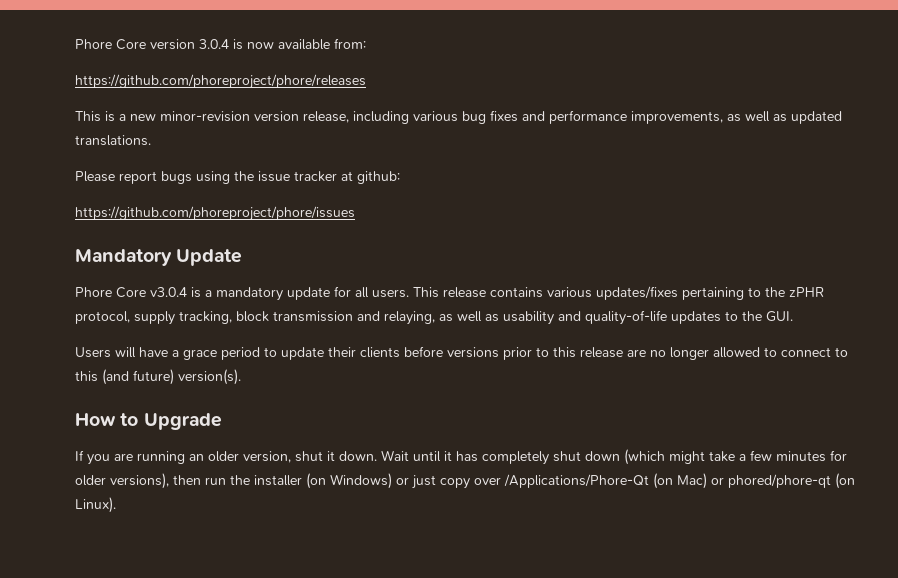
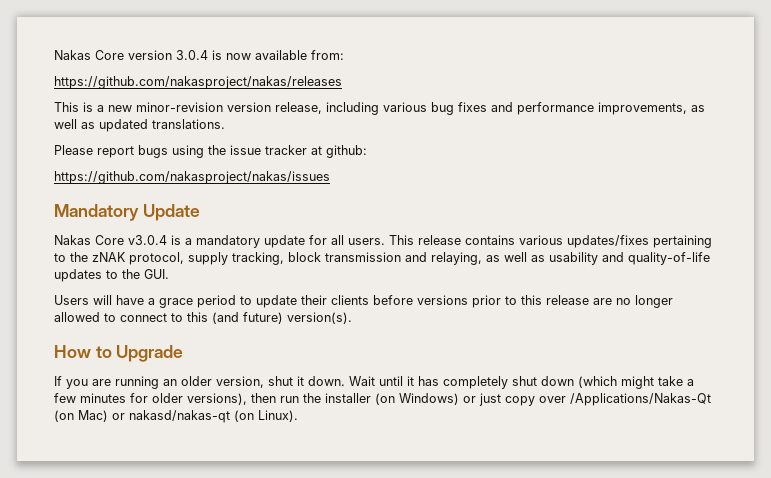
- Phore Core version 3.0.4 is now available from:
+ Nakas Core version 3.0.4 is now available from:
- https://github.com/phoreproject/phore/releases
+ https://github.com/nakasproject/nakas/releases
- https://github.com/phoreproject/phore/issues
+ https://github.com/nakasproject/nakas/issues
- Phore Core v3.0.4 is a mandatory update for all users.
+ Nakas Core v3.0.4 is a mandatory update for all users.
- This release contains various updates/fixes pertaining to the zPHR protocol, supply tracking, block transmission and relaying, as well as usability and quality-of-life updates to the GUI.
+ This release contains various updates/fixes pertaining to the zNAK protocol, supply tracking, block transmission and relaying, as well as usability and quality-of-life updates to the GUI.
- Wait until it has completely shut down (which might take a few minutes for older versions), then run the installer (on Windows) or just copy over /Applications/Phore-Qt (on Mac) or phored/phore-qt (on Linux).
+ Wait until it has completely shut down (which might take a few minutes for older versions), then run the installer (on Windows) or just copy over /Applications/Nakas-Qt (on Mac) or nakasd/nakas-qt (on Linux).

